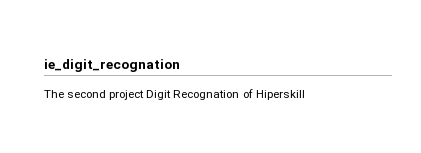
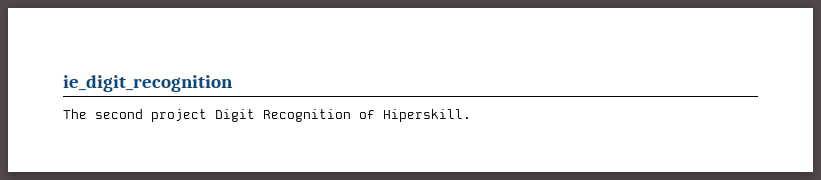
- ie_digit_recognation
+ ie_digit_recognition
- The second project Digit Recognation of Hiperskill
+ The second project Digit Recognition of Hiperskill.

